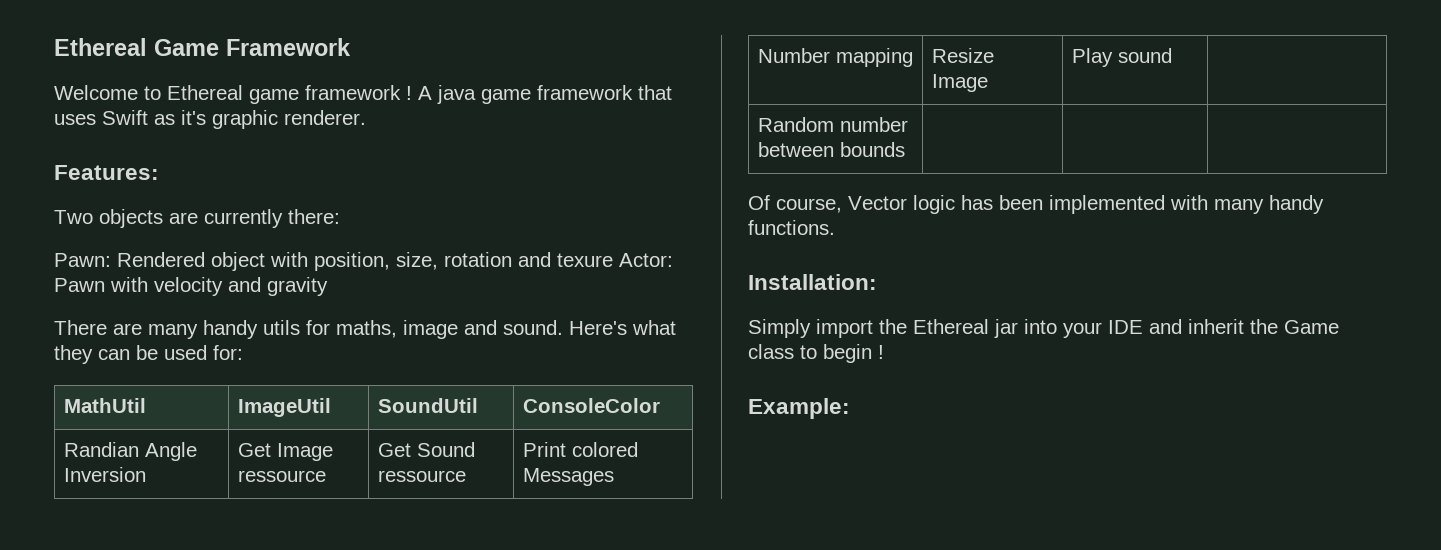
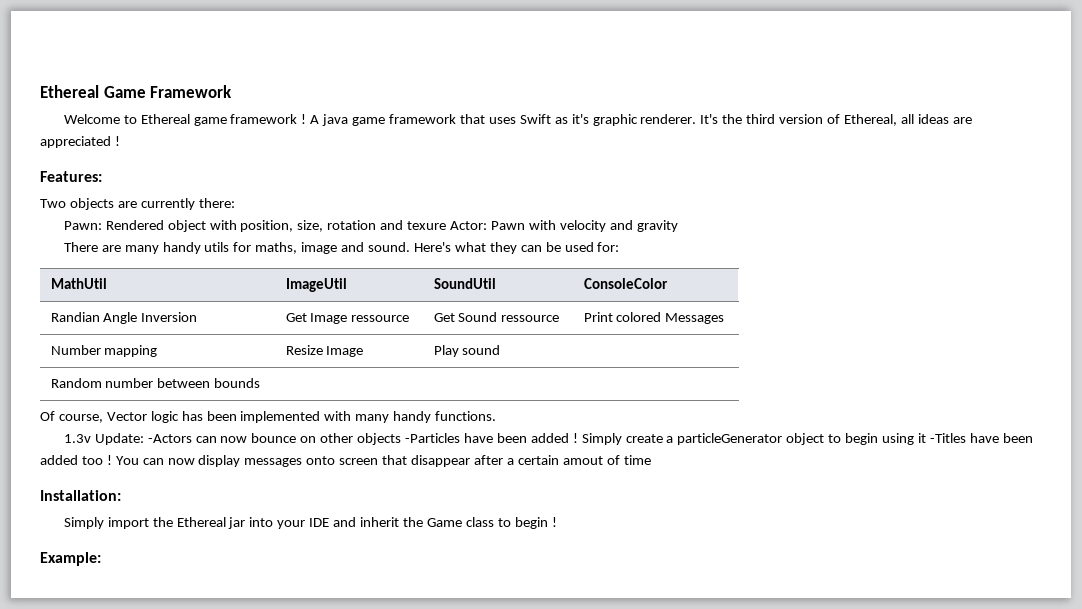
+ It's the third version of Ethereal, all ideas are appreciated !
+ 1.3v Update: -Actors can now bounce on other objects -Particles have been added ! Simply create a particleGenerator object to begin using it -Titles have been added too ! You can now display messages onto screen that disappear after a certain amout of time

